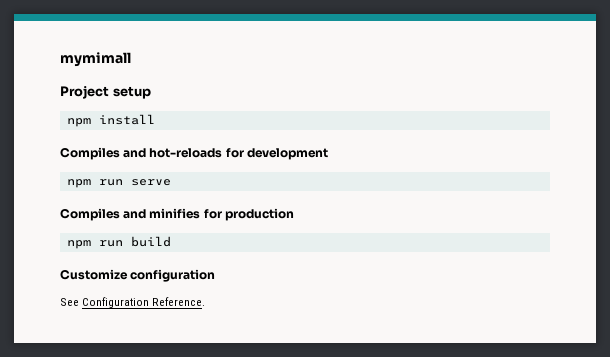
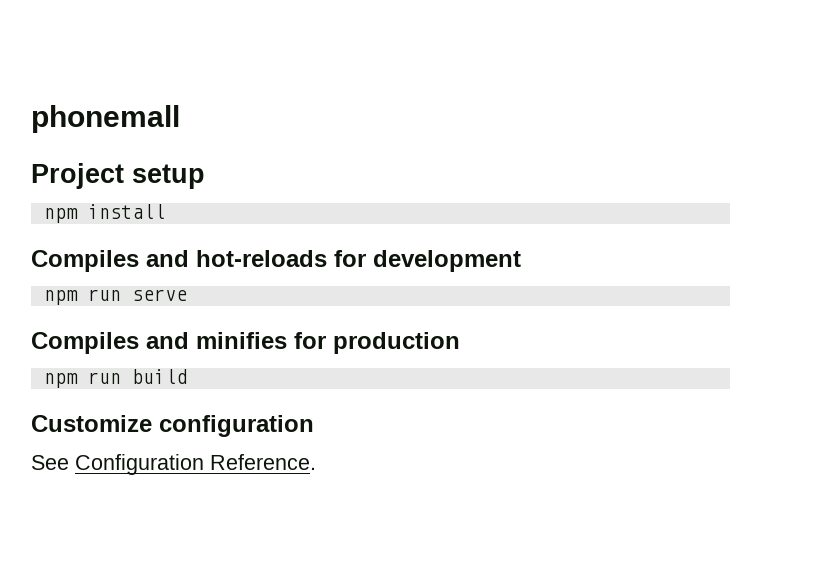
- mymimall
+ phonemall

